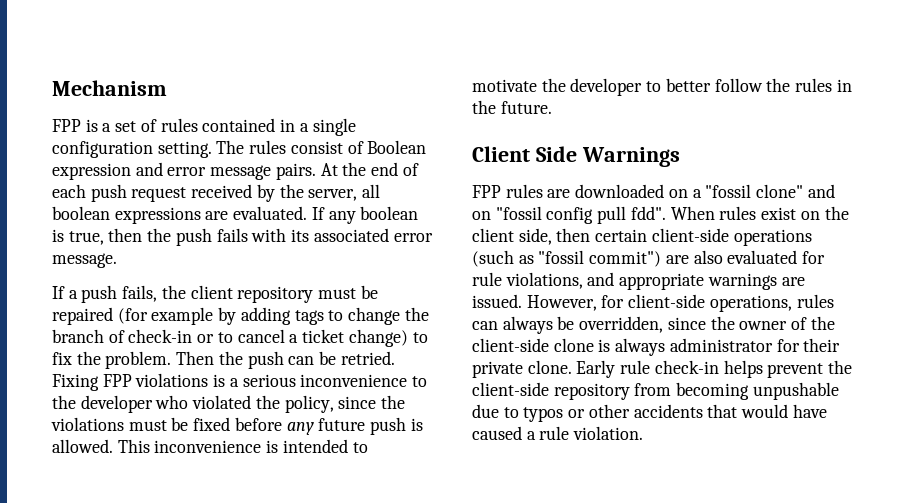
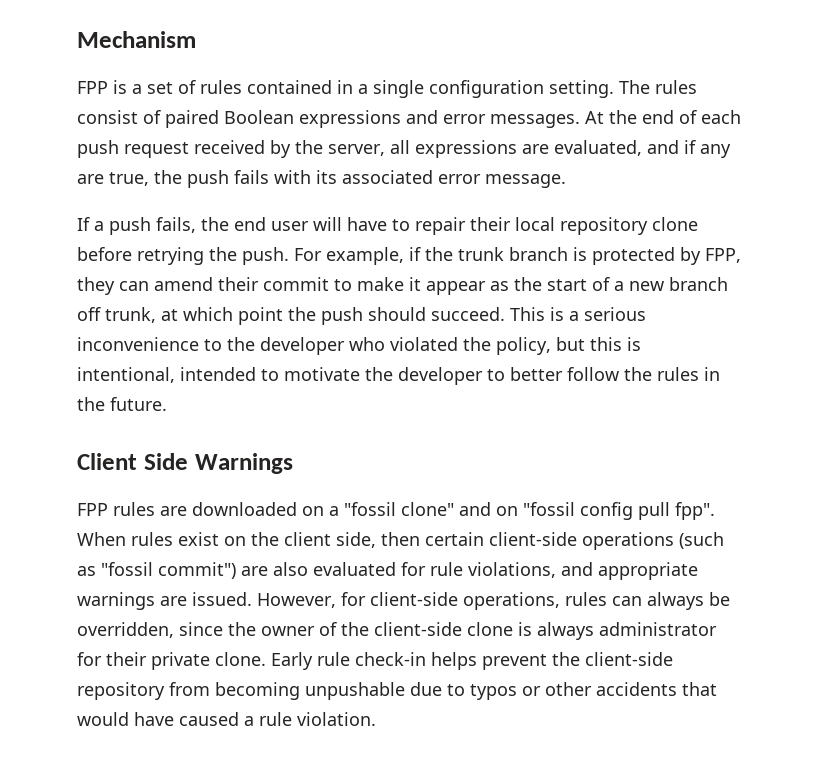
- The rules consist of Boolean expression and error message pairs.
+ The rules consist of paired Boolean expressions and error messages.
- At the end of each push request received by the server, all boolean expressions are evaluated. If any boolean is true, then the push fails with its associated error message.
+ At the end of each push request received by the server, all expressions are evaluated, and if any are true, the push fails with its associated error message.
- If a push fails, the client repository must be repaired (for example by adding tags to change the branch of check-in or to cancel a ticket change) to fix the problem. Then the push can be retried. Fixing FPP violations is a serious inconvenience to the developer who violated the policy, since the violations must be fixed before any future push is allowed. This inconvenience is intended to motivate the developer to better follow the rules in the future.
+ If a push fails, the end user will have to repair their local repository clone before retrying the push. For example, if the trunk branch is protected by FPP, they can amend their commit to make it appear as the start of a new branch off trunk, at which point the push should succeed. This is a serious inconvenience to the developer who violated the policy, but this is intentional, intended to motivate the developer to better follow the rules in the future.
- FPP rules are downloaded on a "fossil clone" and on "fossil config pull fdd".
+ FPP rules are downloaded on a "fossil clone" and on "fossil config pull fpp".

